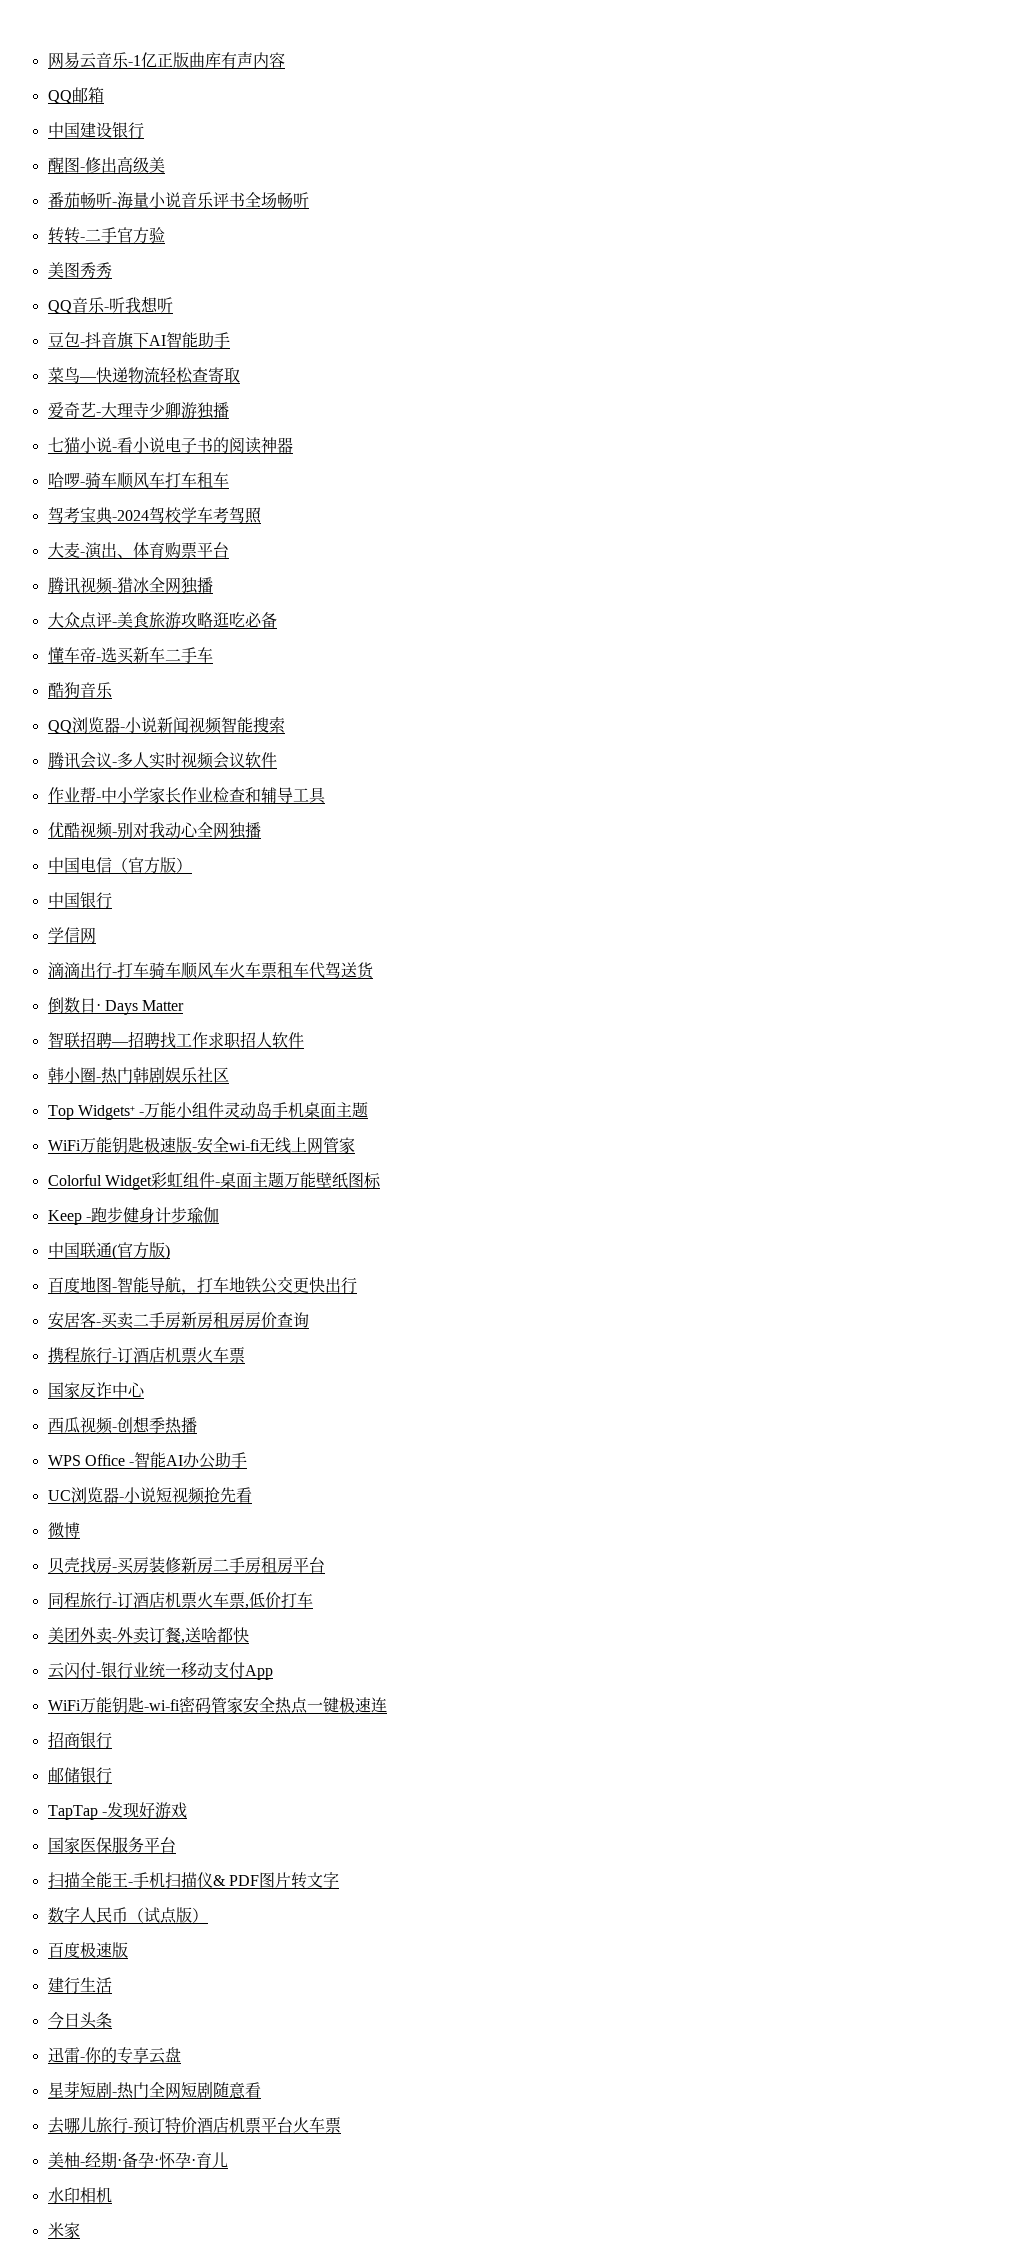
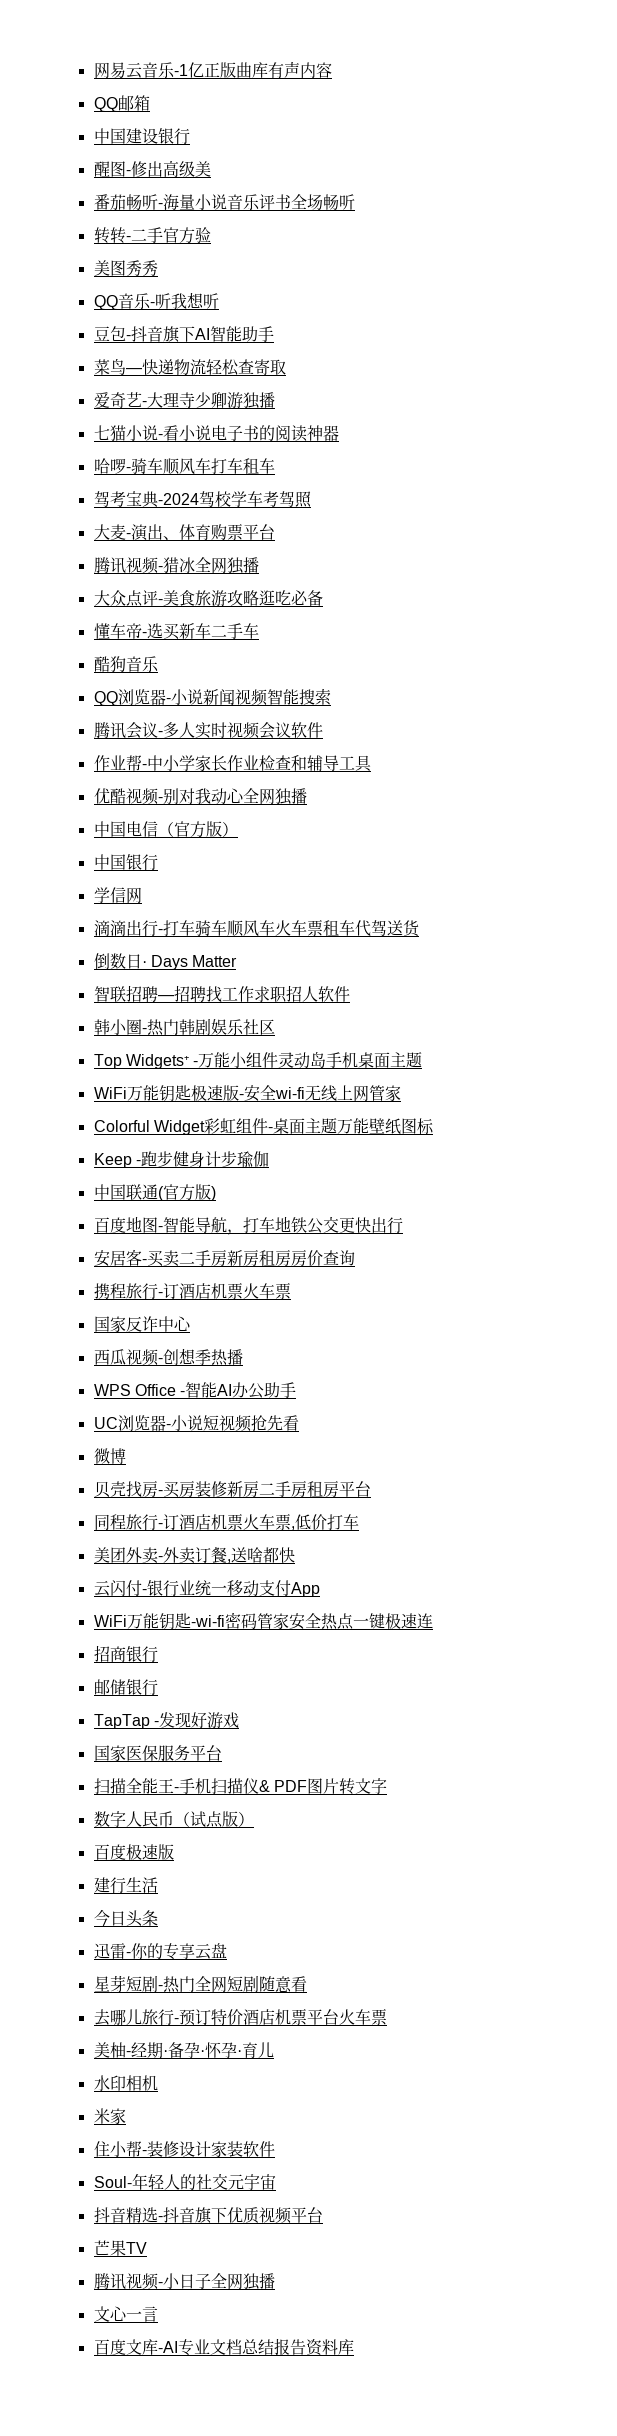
+ 住小帮-装修设计家装软件
+ Soul-年轻人的社交元宇宙
+ 抖音精选-抖音旗下优质视频平台
+ 芒果TV
+ 腾讯视频-小日子全网独播
+ 文心一言
+ 百度文库-AI专业文档总结报告资料库

